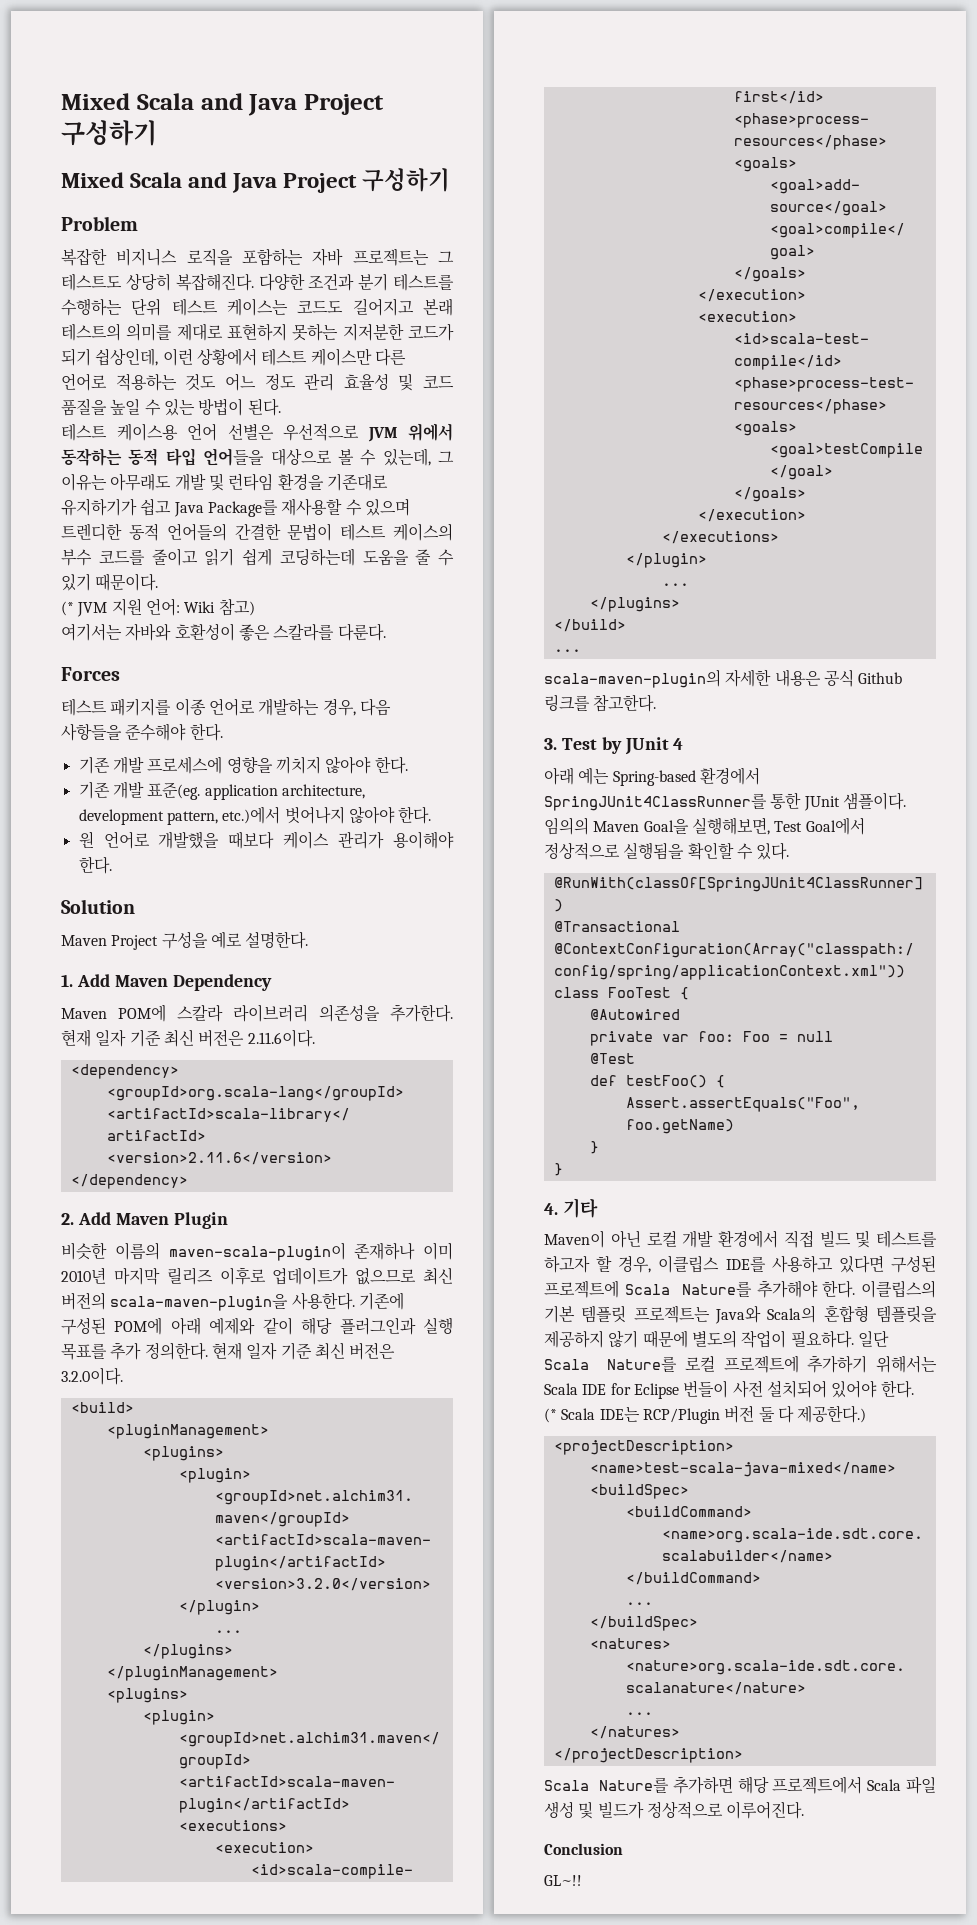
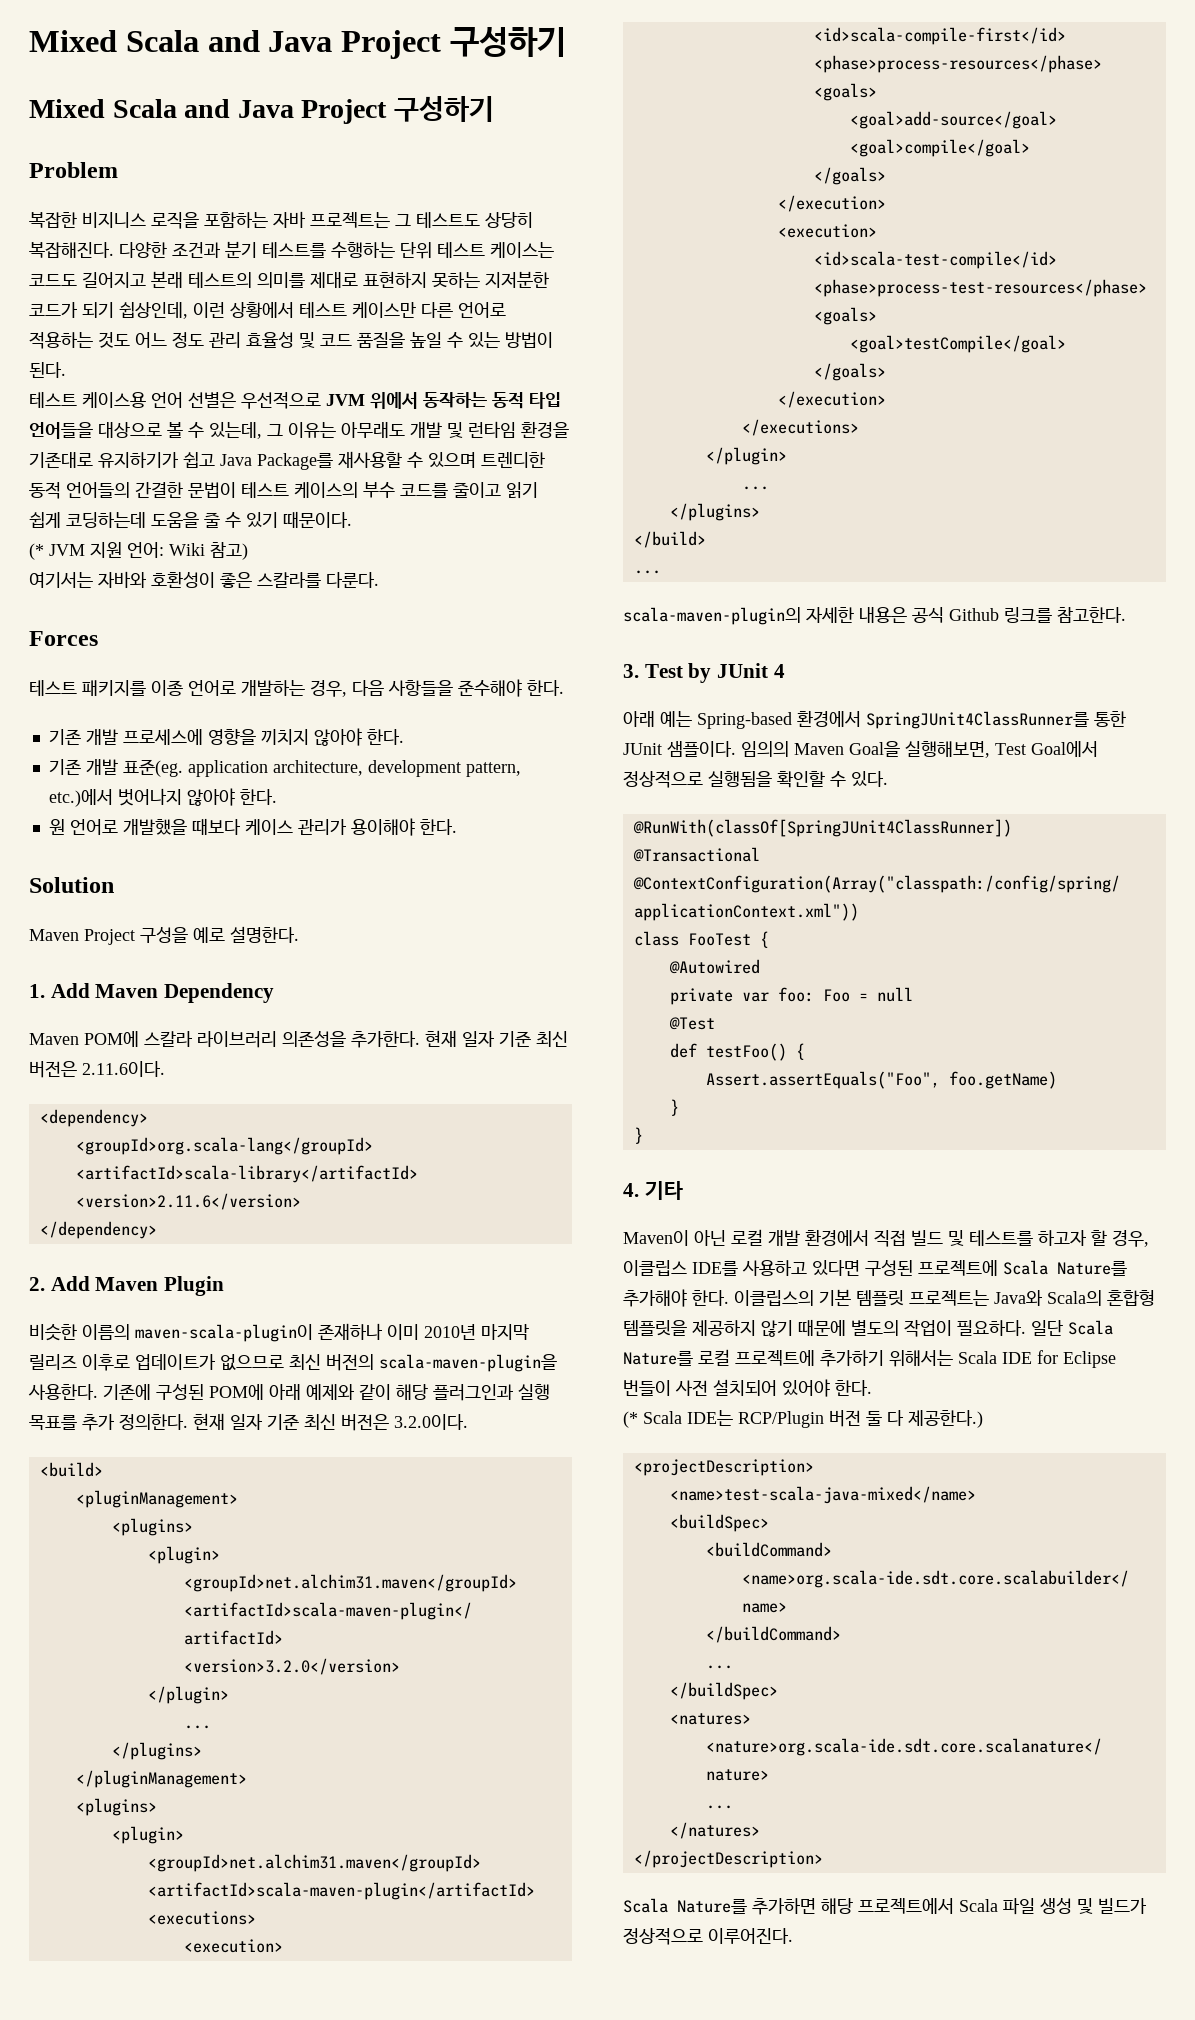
- Conclusion
- GL~!!

